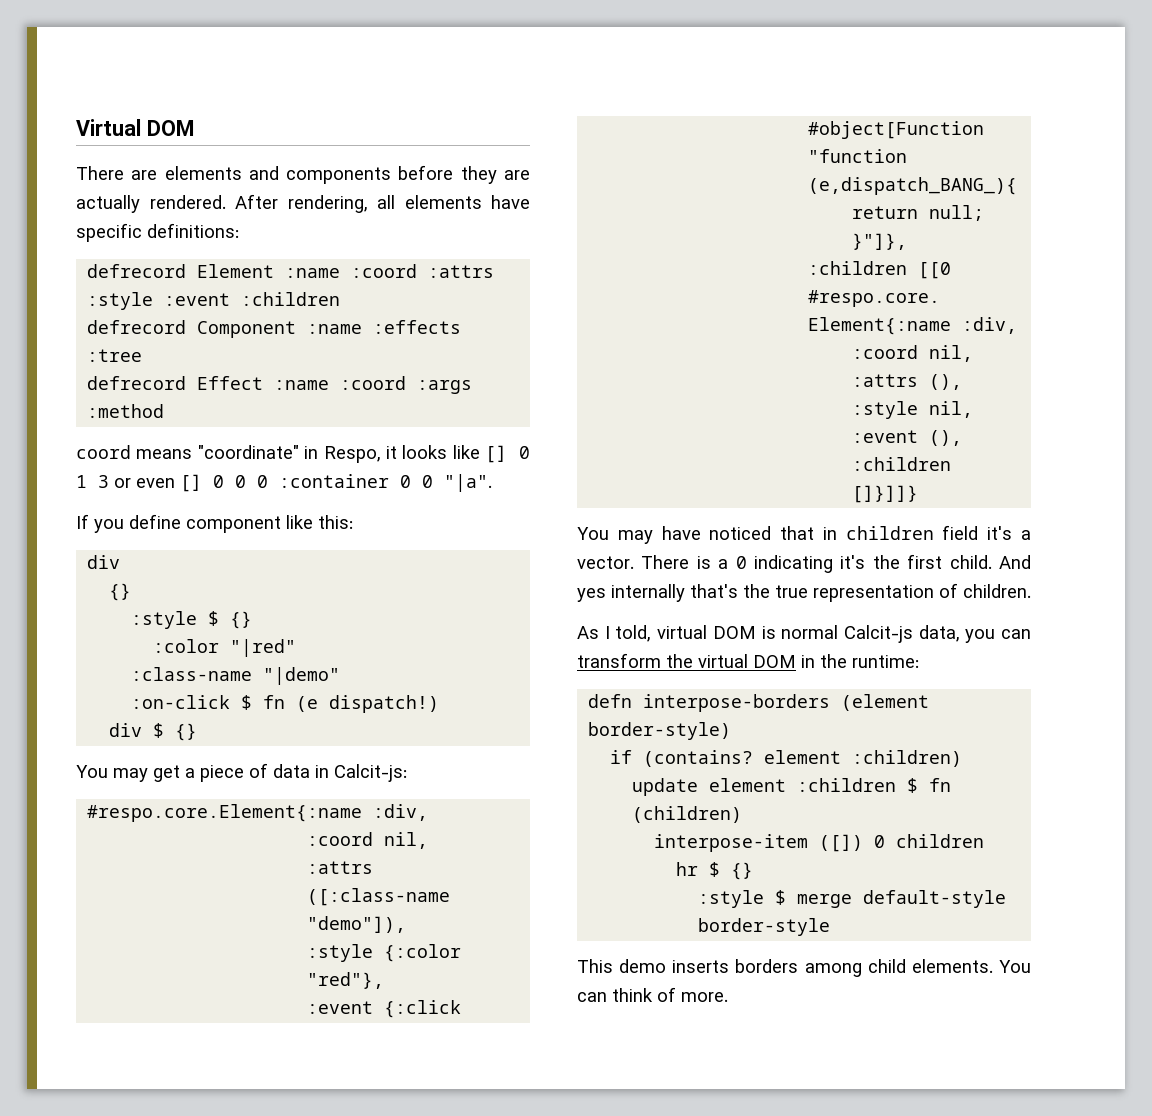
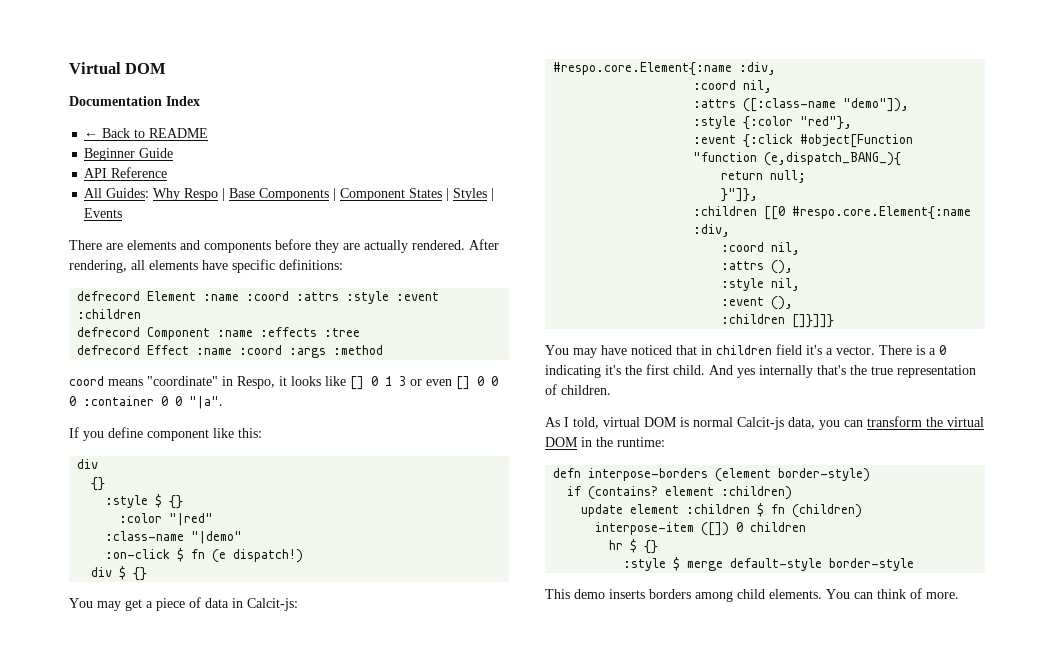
+ Documentation Index
+ ← Back to README
+ Beginner Guide
+ API Reference
+ All Guides: Why Respo | Base Components | Component States | Styles | Events

